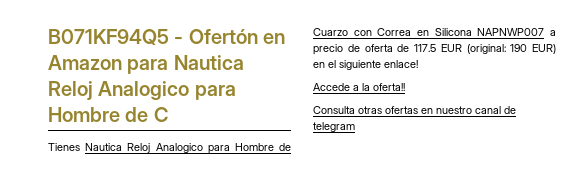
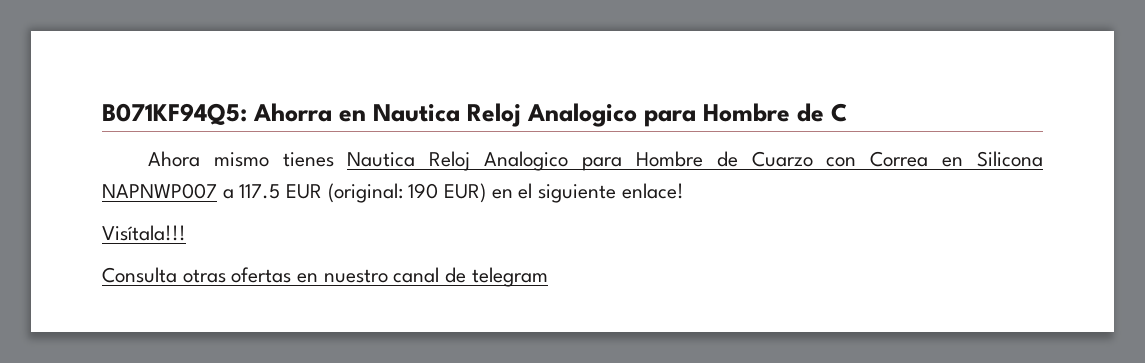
- B071KF94Q5 - Ofertón en Amazon para Nautica Reloj Analogico para Hombre de C
+ B071KF94Q5: Ahorra en Nautica Reloj Analogico para Hombre de C
- Tienes Nautica Reloj Analogico para Hombre de Cuarzo con Correa en Silicona NAPNWP007 a precio de oferta de 117.5 EUR (original: 190 EUR) en el siguiente enlace!
+ Ahora mismo tienes Nautica Reloj Analogico para Hombre de Cuarzo con Correa en Silicona NAPNWP007 a 117.5 EUR (original: 190 EUR) en el siguiente enlace!
- Accede a la oferta!!
+ Visítala!!!

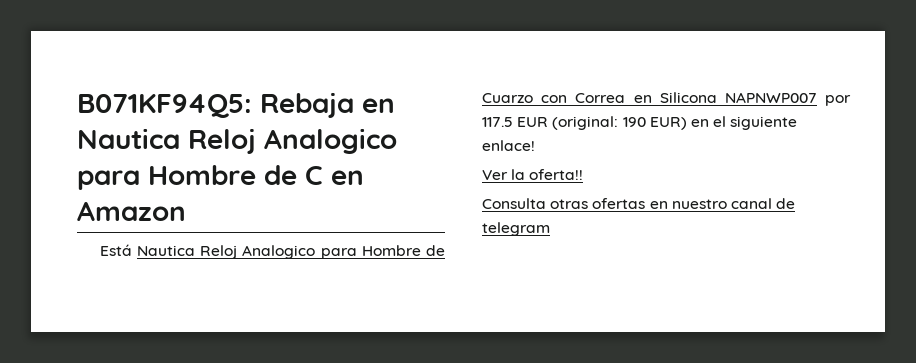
- B071KF94Q5: Ahorra en Nautica Reloj Analogico para Hombre de C
- Ahora mismo tienes Nautica Reloj Analogico para Hombre de Cuarzo con Correa en Silicona NAPNWP007 a 117.5 EUR (original: 190 EUR) en el siguiente enlace!
+ B071KF94Q5: Rebaja en Nautica Reloj Analogico para Hombre de C en Amazon
+ Está Nautica Reloj Analogico para Hombre de Cuarzo con Correa en Silicona NAPNWP007 por 117.5 EUR (original: 190 EUR) en el siguiente enlace!
- Visítala!!!
+ Ver la oferta!!

